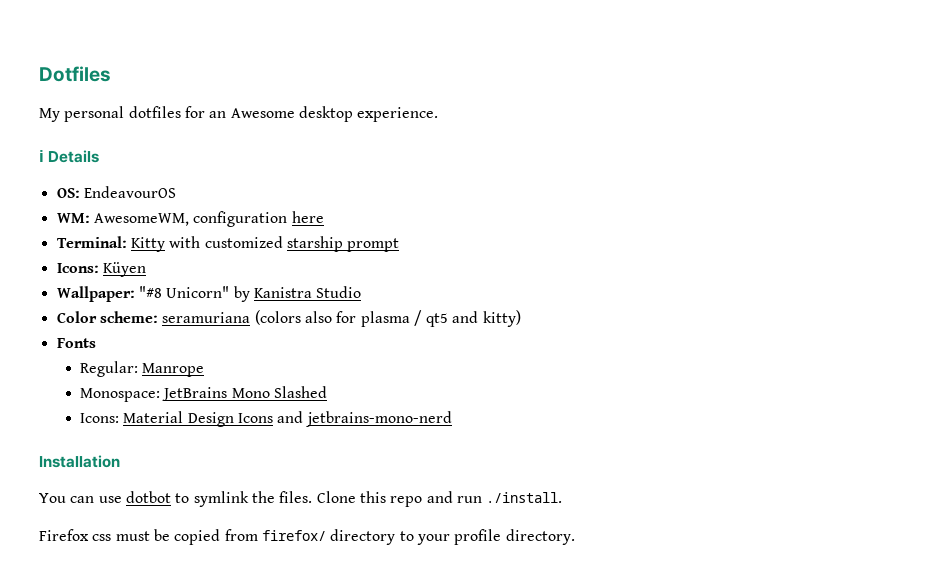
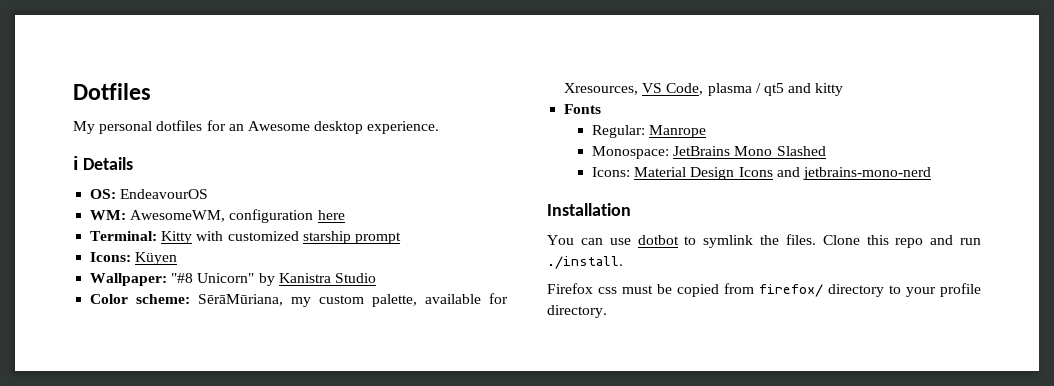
- Color scheme: seramuriana (colors also for plasma / qt5 and kitty)
+ Color scheme: SērāMūriana, my custom palette, available for Xresources, VS Code, plasma / qt5 and kitty

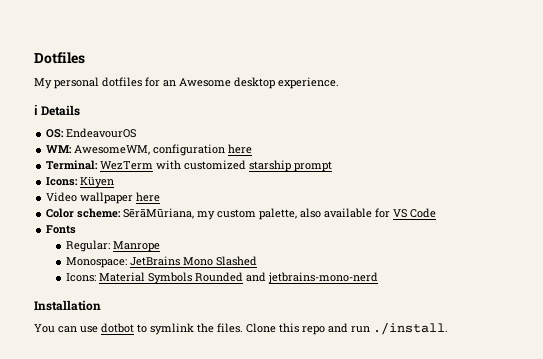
- Terminal: Kitty with customized starship prompt
+ Terminal: WezTerm with customized starship prompt
- Wallpaper: "#8 Unicorn" by Kanistra Studio
+ Video wallpaper here
- Color scheme: SērāMūriana, my custom palette, available for Xresources, VS Code, plasma / qt5 and kitty
+ Color scheme: SērāMūriana, my custom palette, also available for VS Code
- Icons: Material Design Icons and jetbrains-mono-nerd
+ Icons: Material Symbols Rounded and jetbrains-mono-nerd
- Firefox css must be copied from firefox/ directory to your profile directory.

